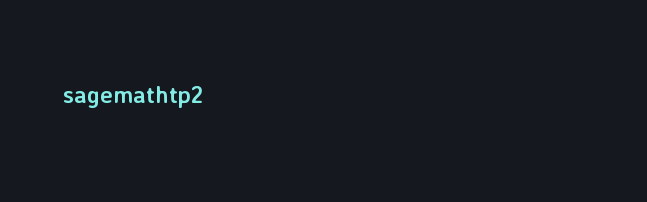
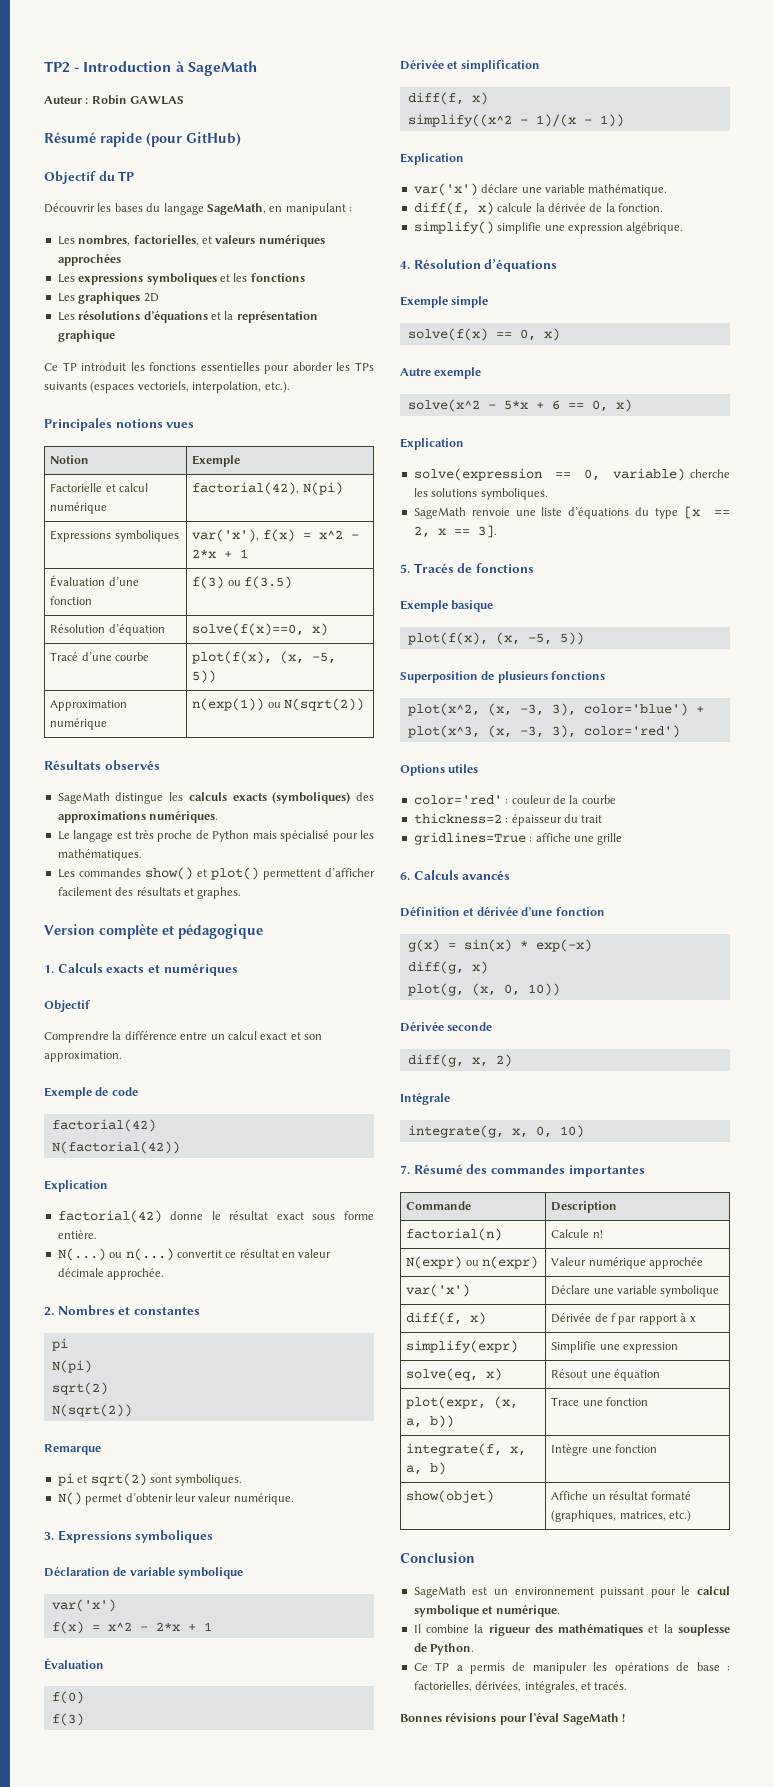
- sagemathtp2
+ TP2 - Introduction à SageMath
+ Auteur : Robin GAWLAS
+ Résumé rapide (pour GitHub)
+ Objectif du TP
+ Découvrir les bases du langage SageMath, en manipulant :
+ Les nombres, factorielles, et valeurs numériques approchées
+ Les expressions symboliques et les fonctions
+ Les graphiques 2D
+ Les résolutions d’équations et la représentation graphique
+ Ce TP introduit les fonctions essentielles pour aborder les TPs suivants (espaces vectoriels, interpolation, etc.).
+ Principales notions vues
+ Notion | Exemple
+ Factorielle et calcul numérique | factorial(42), N(pi)
+ Expressions symboliques | var('x'), f(x) = x^2 - 2*x + 1
+ Évaluation d’une fonction | f(3) ou f(3.5)
+ Résolution d’équation | solve(f(x)==0, x)
+ Tracé d’une courbe | plot(f(x), (x, -5, 5))
+ Approximation numérique | n(exp(1)) ou N(sqrt(2))
+ Résultats observés
+ SageMath distingue les calculs exacts (symboliques) des approximations numériques.
+ Le langage est très proche de Python mais spécialisé pour les mathématiques.
+ Les commandes show() et plot() permettent d’afficher facilement des résultats et graphes.
+ Version complète et pédagogique
+ 1. Calculs exacts et numériques
+ Objectif
+ Comprendre la différence entre un calcul exact et son approximation.
+ Exemple de code
+ factorial(42)
+ N(factorial(42))
+ Explication
+ factorial(42) donne le résultat exact sous forme entière.
+ N(...) ou n(...) convertit ce résultat en valeur décimale approchée.
+ 2. Nombres et constantes
+ pi
+ N(pi)
+ sqrt(2)
+ N(sqrt(2))
+ Remarque
+ pi et sqrt(2) sont symboliques.
+ N() permet d’obtenir leur valeur numérique.
+ 3. Expressions symboliques
+ Déclaration de variable symbolique
+ var('x')
+ f(x) = x^2 - 2*x + 1
+ Évaluation
+ f(0)
+ f(3)
+ Dérivée et simplification
+ diff(f, x)
+ simplify((x^2 - 1)/(x - 1))
+ Explication
+ var('x') déclare une variable mathématique.
+ diff(f, x) calcule la dérivée de la fonction.
+ simplify() simplifie une expression algébrique.
+ 4. Résolution d’équations
+ Exemple simple
+ solve(f(x) == 0, x)
+ Autre exemple
+ solve(x^2 - 5*x + 6 == 0, x)
+ Explication
+ solve(expression == 0, variable) cherche les solutions symboliques.
+ SageMath renvoie une liste d’équations du type [x == 2, x == 3].
+ 5. Tracés de fonctions
+ Exemple basique
+ plot(f(x), (x, -5, 5))
+ Superposition de plusieurs fonctions
+ plot(x^2, (x, -3, 3), color='blue') + plot(x^3, (x, -3, 3), color='red')
+ Options utiles
+ color='red' : couleur de la courbe
+ thickness=2 : épaisseur du trait
+ gridlines=True : affiche une grille
+ 6. Calculs avancés
+ Définition et dérivée d’une fonction
+ g(x) = sin(x) * exp(-x)
+ diff(g, x)
+ plot(g, (x, 0, 10))
+ Dérivée seconde
+ diff(g, x, 2)
+ Intégrale
+ integrate(g, x, 0, 10)
+ 7. Résumé des commandes importantes
+ Commande | Description
+ factorial(n) | Calcule n!
+ N(expr) ou n(expr) | Valeur numérique approchée
+ var('x') | Déclare une variable symbolique
+ diff(f, x) | Dérivée de f par rapport à x
+ simplify(expr) | Simplifie une expression
+ solve(eq, x) | Résout une équation
+ plot(expr, (x, a, b)) | Trace une fonction
+ integrate(f, x, a, b) | Intègre une fonction
+ show(objet) | Affiche un résultat formaté (graphiques, matrices, etc.)
+ Conclusion
+ SageMath est un environnement puissant pour le calcul symbolique et numérique.
+ Il combine la rigueur des mathématiques et la souplesse de Python.
+ Ce TP a permis de manipuler les opérations de base : factorielles, dérivées, intégrales, et tracés.
+ Bonnes révisions pour l’éval SageMath !

